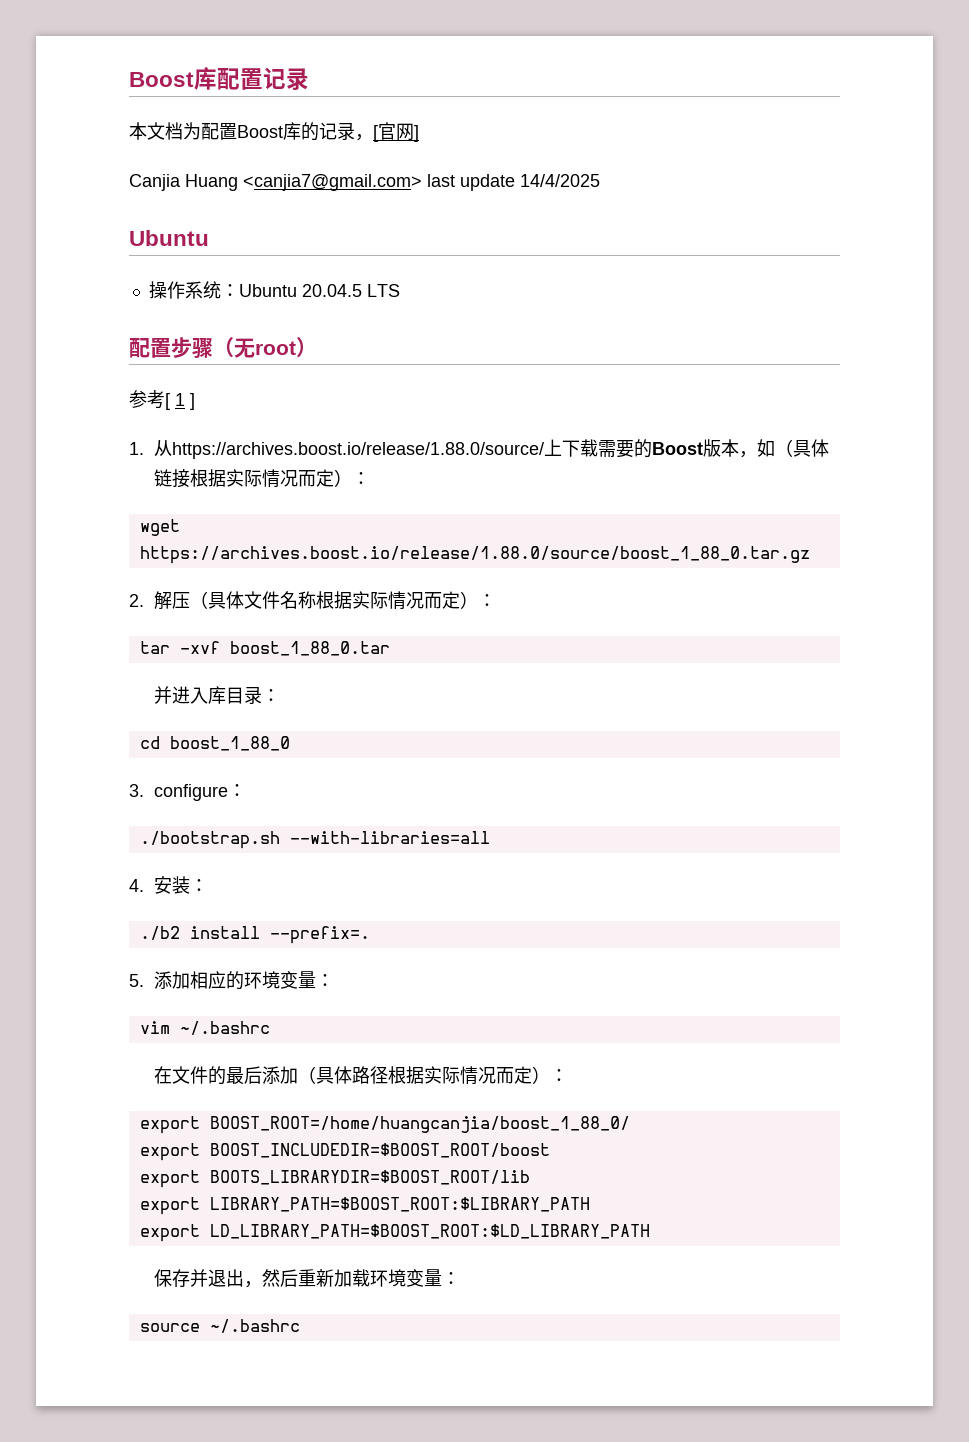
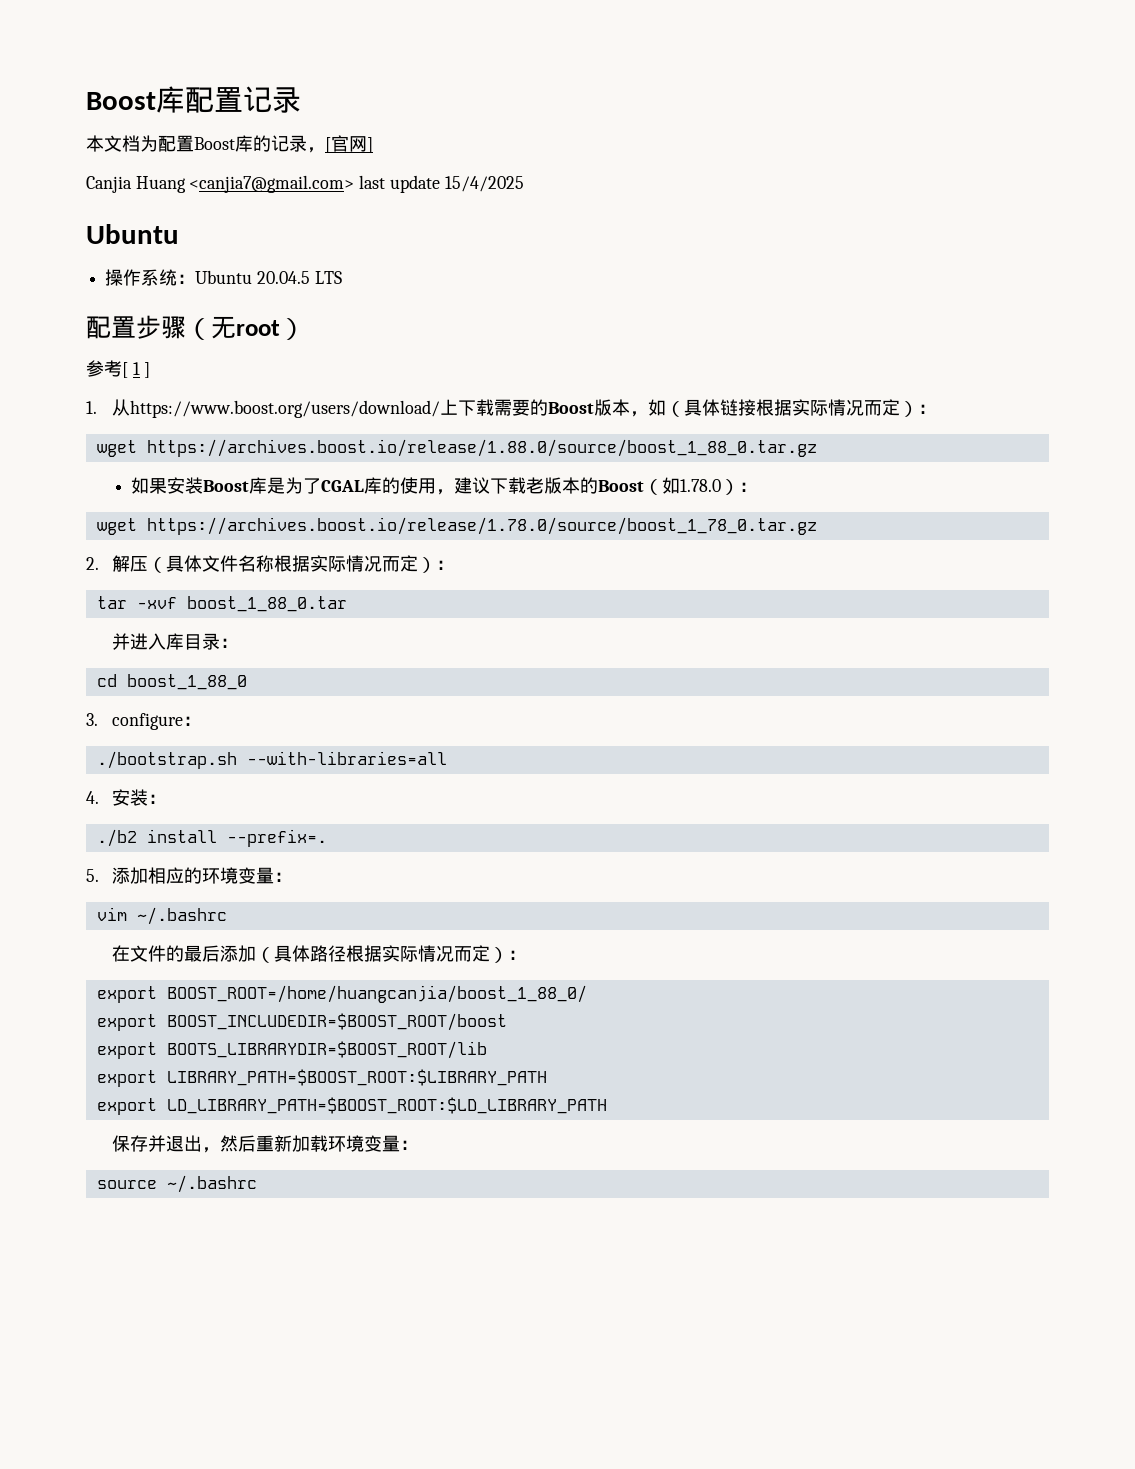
- Canjia Huang <canjia7@gmail.com> last update 14/4/2025
+ Canjia Huang <canjia7@gmail.com> last update 15/4/2025
- 1.从https://archives.boost.io/release/1.88.0/source/上下载需要的Boost版本，如（具体链接根据实际情况而定）：
+ 1.从https://www.boost.org/users/download/上下载需要的Boost版本，如（具体链接根据实际情况而定）：
+ 如果安装Boost库是为了CGAL库的使用，建议下载老版本的Boost（如1.78.0）：
+ wget https://archives.boost.io/release/1.78.0/source/boost_1_78_0.tar.gz

